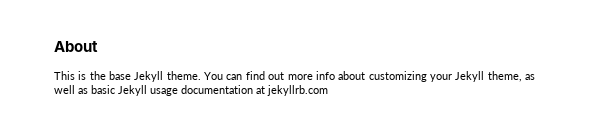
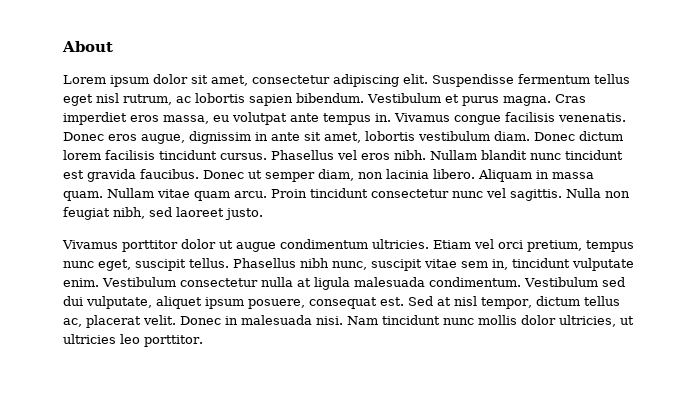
- This is the base Jekyll theme. You can find out more info about customizing your Jekyll theme, as well as basic Jekyll usage documentation at jekyllrb.com
+ Lorem ipsum dolor sit amet, consectetur adipiscing elit. Suspendisse fermentum tellus eget nisl rutrum, ac lobortis sapien bibendum. Vestibulum et purus magna. Cras imperdiet eros massa, eu volutpat ante tempus in. Vivamus congue facilisis venenatis. Donec eros augue, dignissim in ante sit amet, lobortis vestibulum diam. Donec dictum lorem facilisis tincidunt cursus. Phasellus vel eros nibh. Nullam blandit nunc tincidunt est gravida faucibus. Donec ut semper diam, non lacinia libero. Aliquam in massa quam. Nullam vitae quam arcu. Proin tincidunt consectetur nunc vel sagittis. Nulla non feugiat nibh, sed laoreet justo.
+ Vivamus porttitor dolor ut augue condimentum ultricies. Etiam vel orci pretium, tempus nunc eget, suscipit tellus. Phasellus nibh nunc, suscipit vitae sem in, tincidunt vulputate enim. Vestibulum consectetur nulla at ligula malesuada condimentum. Vestibulum sed dui vulputate, aliquet ipsum posuere, consequat est. Sed at nisl tempor, dictum tellus ac, placerat velit. Donec in malesuada nisi. Nam tincidunt nunc mollis dolor ultricies, ut ultricies leo porttitor.

